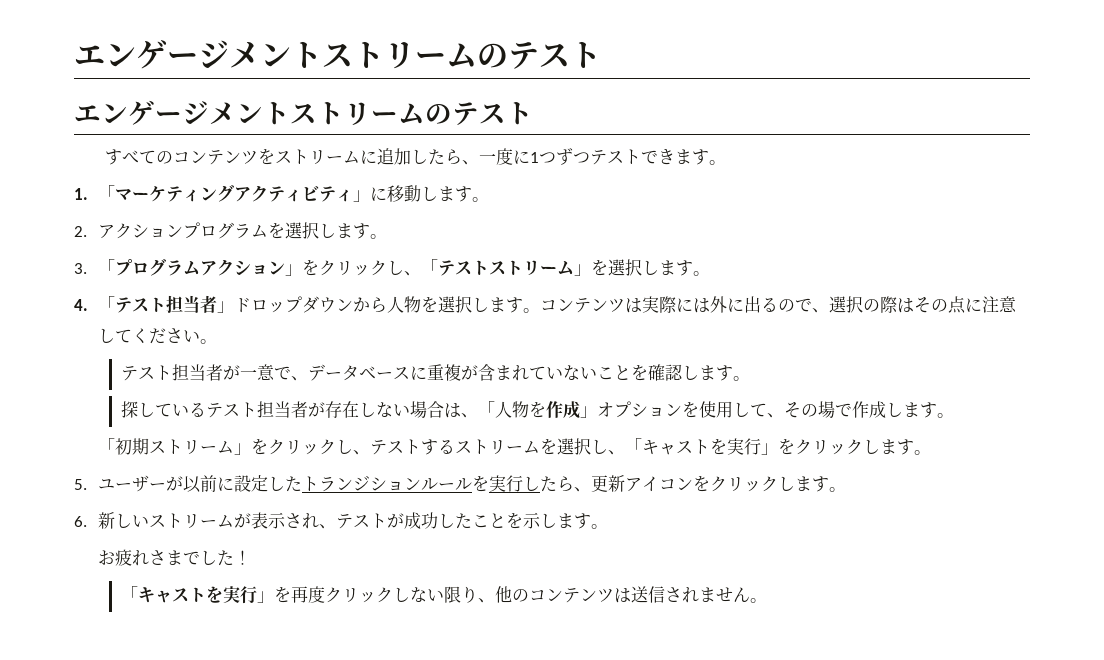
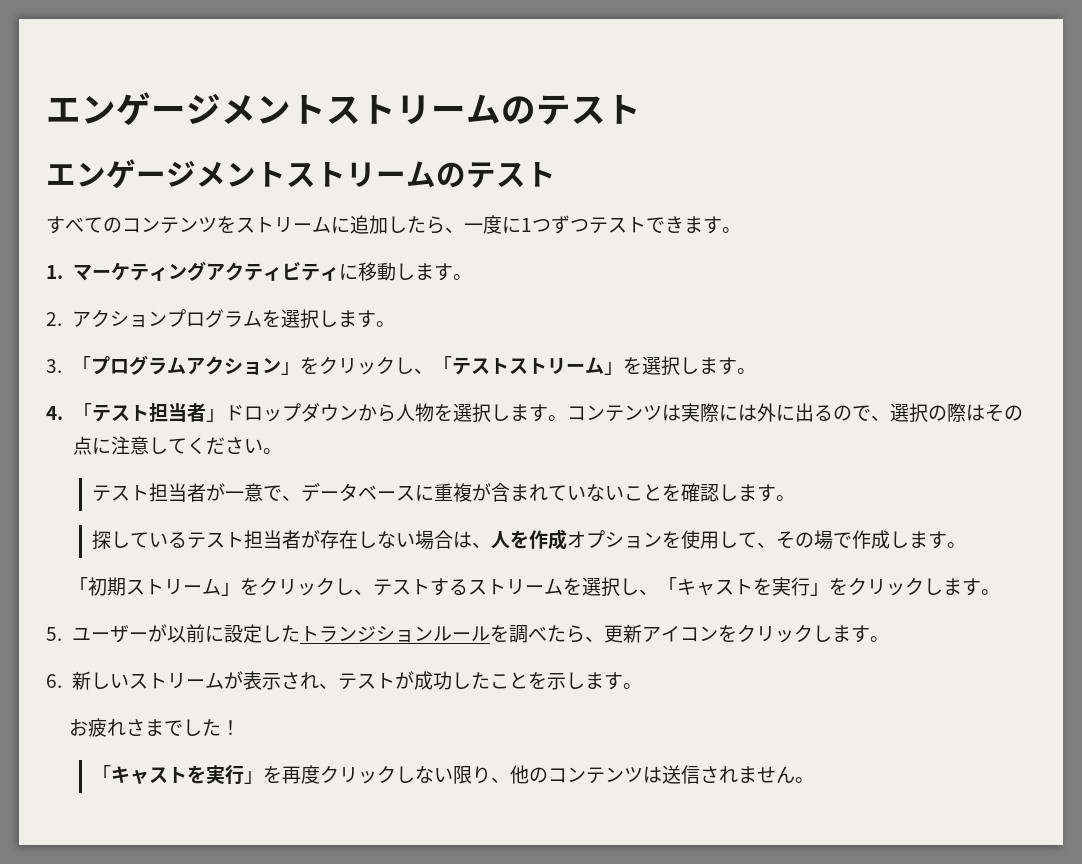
- 1.「マーケティングアクティビティ」に移動します。
+ 1.マーケティングアクティビティに移動します。
- 探しているテスト担当者が存在しない場合は、「人物を作成」オプションを使用して、その場で作成します。
+ 探しているテスト担当者が存在しない場合は、人を作成オプションを使用して、その場で作成します。
- 5.ユーザーが以前に設定したトランジションルールを実行したら、更新アイコンをクリックします。
+ 5.ユーザーが以前に設定したトランジションルールを調べたら、更新アイコンをクリックします。

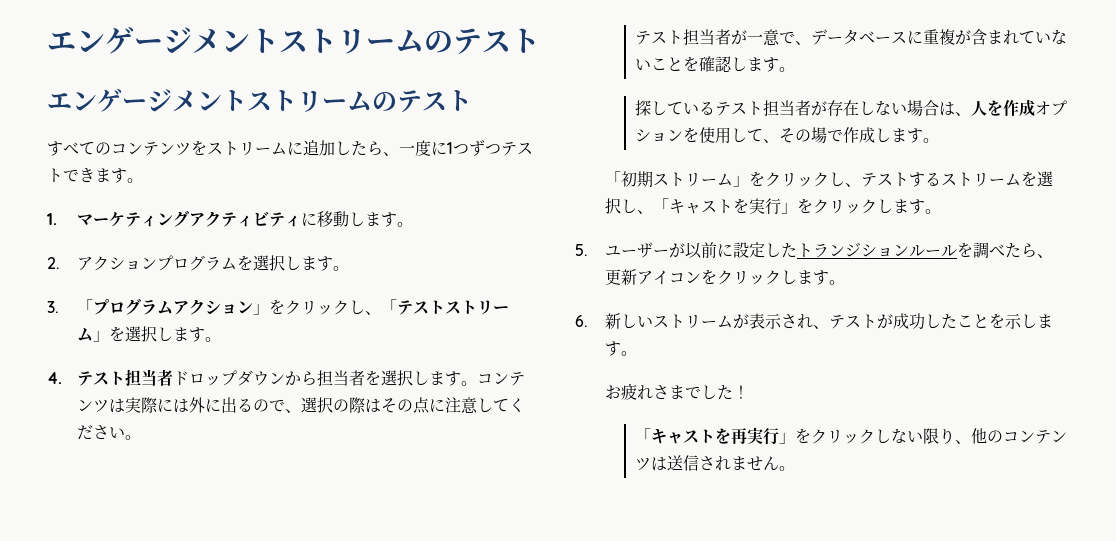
- 4.「テスト担当者」ドロップダウンから人物を選択します。
+ 4.テスト担当者ドロップダウンから担当者を選択します。
- 「キャストを実行」を再度クリックしない限り、他のコンテンツは送信されません。
+ 「キャストを再実行」をクリックしない限り、他のコンテンツは送信されません。

